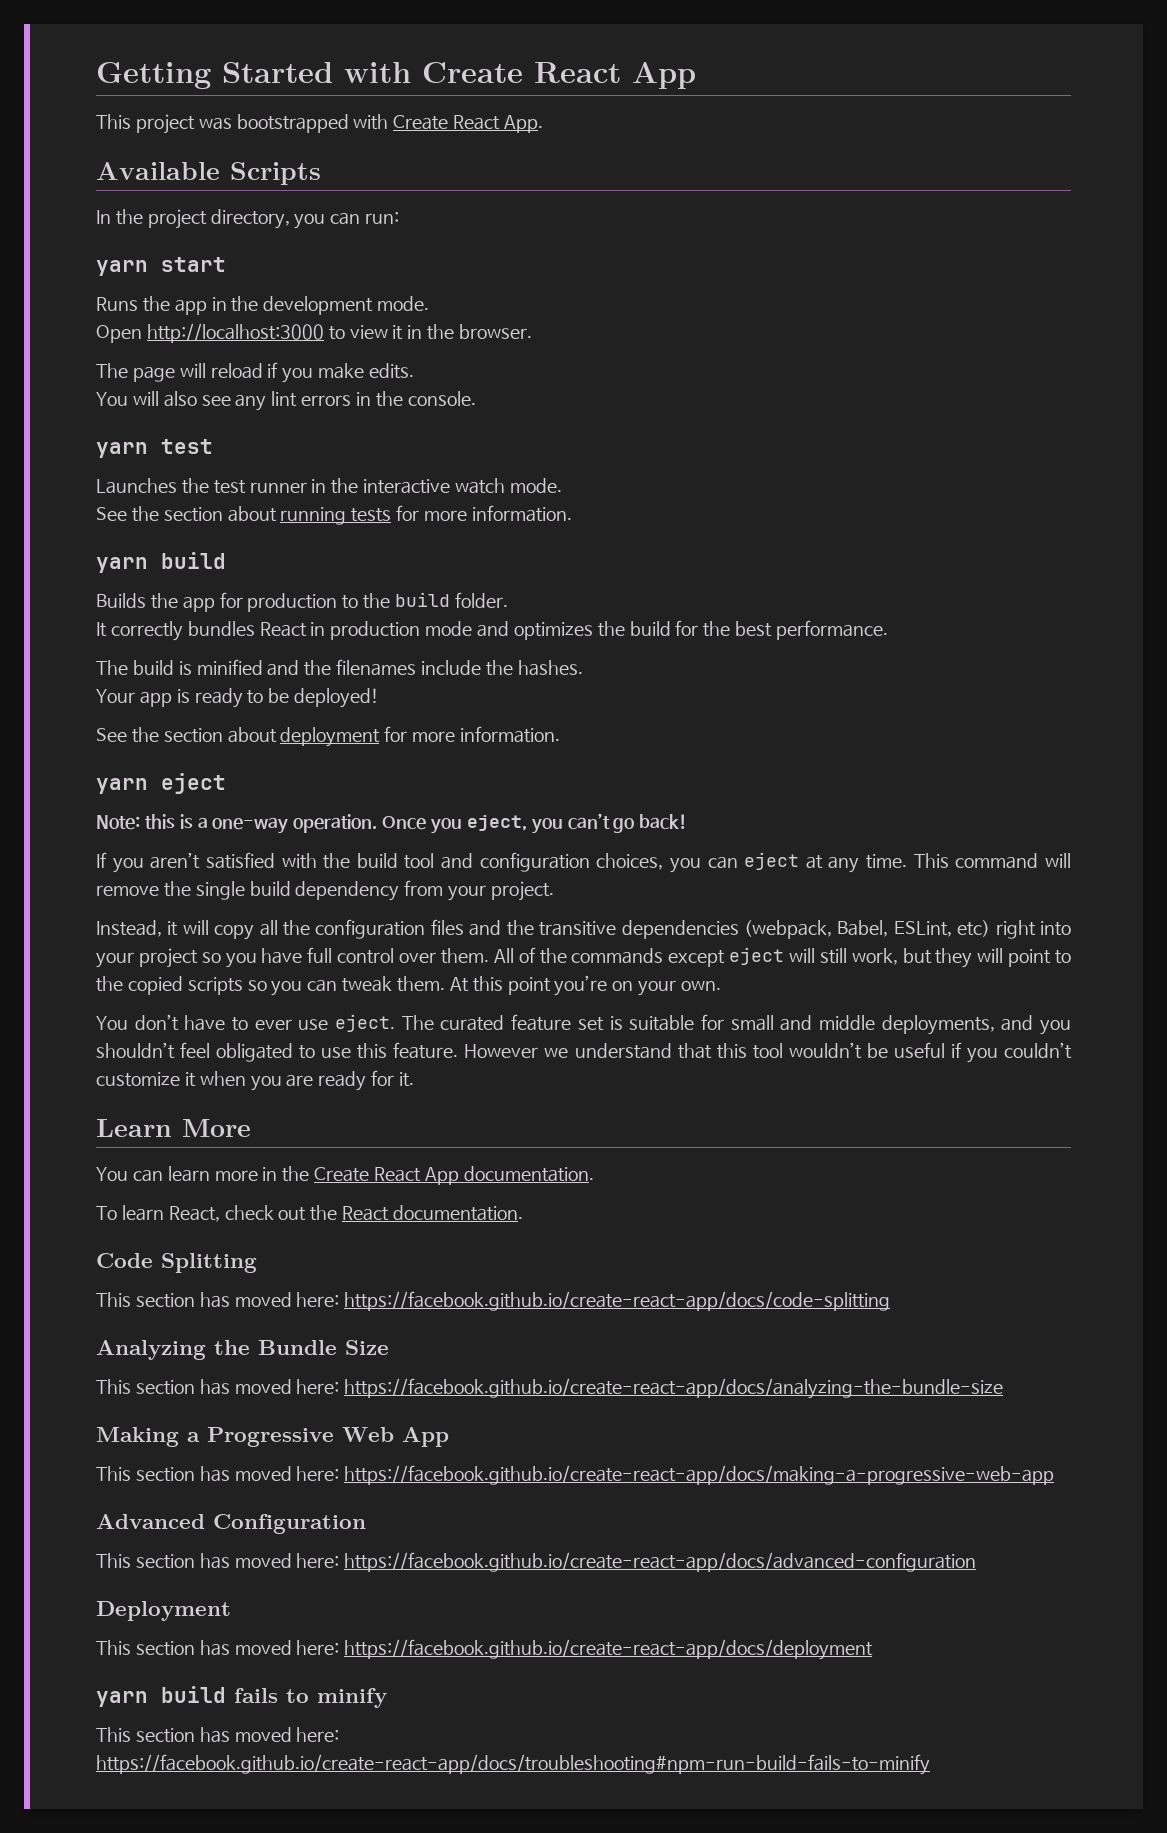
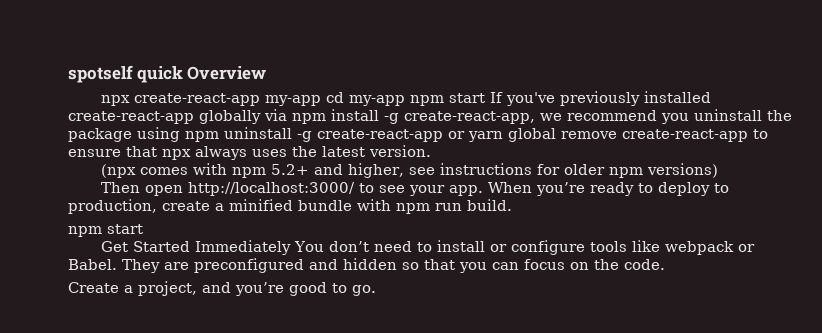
- Getting Started with Create React App
- This project was bootstrapped with Create React App.
- Available Scripts
- In the project directory, you can run:
- yarn start
- Runs the app in the development mode.
- Open http://localhost:3000 to view it in the browser.
- The page will reload if you make edits.
- You will also see any lint errors in the console.
- yarn test
- Launches the test runner in the interactive watch mode.
- See the section about running tests for more information.
- yarn build
- Builds the app for production to the build folder.
- It correctly bundles React in production mode and optimizes the build for the best performance.
- The build is minified and the filenames include the hashes.
- Your app is ready to be deployed!
- See the section about deployment for more information.
- yarn eject
- Note: this is a one-way operation. Once you eject, you can’t go back!
- If you aren’t satisfied with the build tool and configuration choices, you can eject at any time. This command will remove the single build dependency from your project.
- Instead, it will copy all the configuration files and the transitive dependencies (webpack, Babel, ESLint, etc) right into your project so you have full control over them. All of the commands except eject will still work, but they will point to the copied scripts so you can tweak them. At this point you’re on your own.
- You don’t have to ever use eject. The curated feature set is suitable for small and middle deployments, and you shouldn’t feel obligated to use this feature. However we understand that this tool wouldn’t be useful if you couldn’t customize it when you are ready for it.
- Learn More
- You can learn more in the Create React App documentation.
- To learn React, check out the React documentation.
- Code Splitting
- This section has moved here: https://facebook.github.io/create-react-app/docs/code-splitting
- Analyzing the Bundle Size
- This section has moved here: https://facebook.github.io/create-react-app/docs/analyzing-the-bundle-size
- Making a Progressive Web App
- This section has moved here: https://facebook.github.io/create-react-app/docs/making-a-progressive-web-app
- Advanced Configuration
- This section has moved here: https://facebook.github.io/create-react-app/docs/advanced-configuration
- Deployment
- This section has moved here: https://facebook.github.io/create-react-app/docs/deployment
- yarn build fails to minify
- This section has moved here: https://facebook.github.io/create-react-app/docs/troubleshooting#npm-run-build-fails-to-minify
+ spotself quick Overview
+ npx create-react-app my-app cd my-app npm start If you've previously installed create-react-app globally via npm install -g create-react-app, we recommend you uninstall the package using npm uninstall -g create-react-app or yarn global remove create-react-app to ensure that npx always uses the latest version.
+ (npx comes with npm 5.2+ and higher, see instructions for older npm versions)
+ Then open http://localhost:3000/ to see your app. When you’re ready to deploy to production, create a minified bundle with npm run build.
+ npm start
+ Get Started Immediately You don’t need to install or configure tools like webpack or Babel. They are preconfigured and hidden so that you can focus on the code.
+ Create a project, and you’re good to go.

